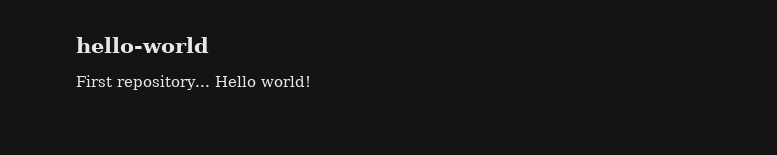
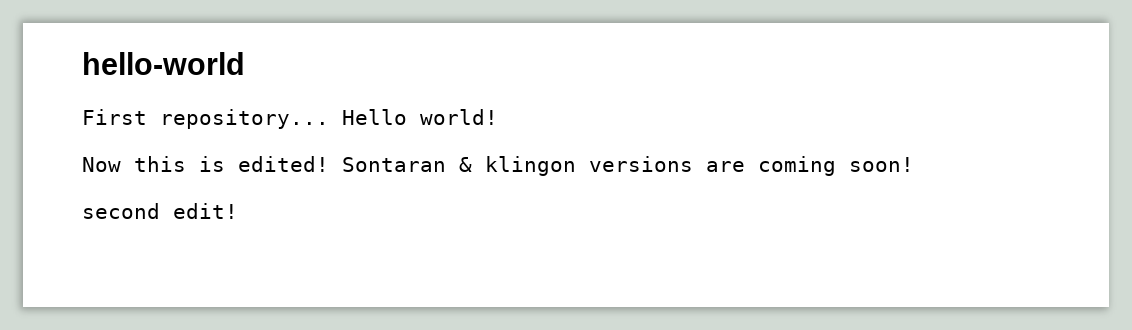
+ Now this is edited! Sontaran & klingon versions are coming soon!
+ second edit!

